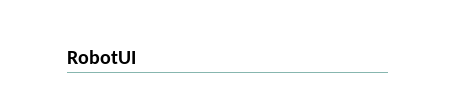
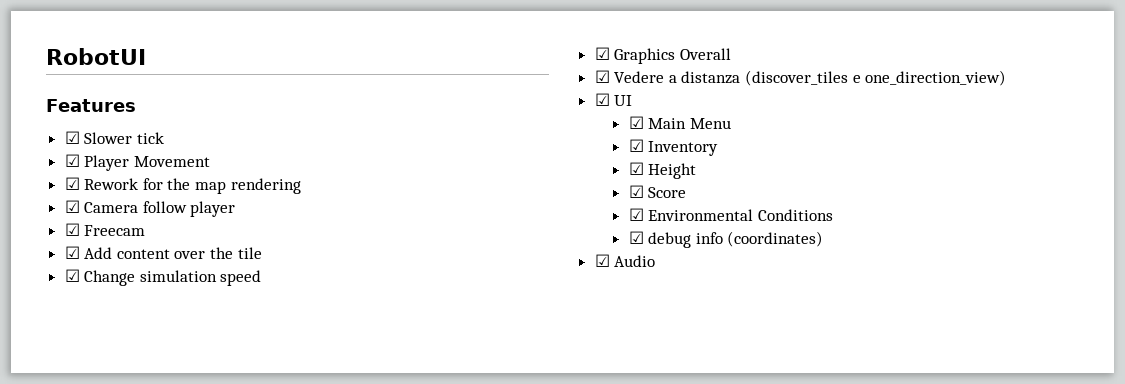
+ Features
+ ☑ Slower tick
+ ☑ Player Movement
+ ☑ Rework for the map rendering
+ ☑ Camera follow player
+ ☑ Freecam
+ ☑ Add content over the tile
+ ☑ Change simulation speed
+ ☑ Graphics Overall
+ ☑ Vedere a distanza (discover_tiles e one_direction_view)
+ ☑ UI
+ ☑ Main Menu
+ ☑ Inventory
+ ☑ Height
+ ☑ Score
+ ☑ Environmental Conditions
+ ☑ debug info (coordinates)
+ ☑ Audio

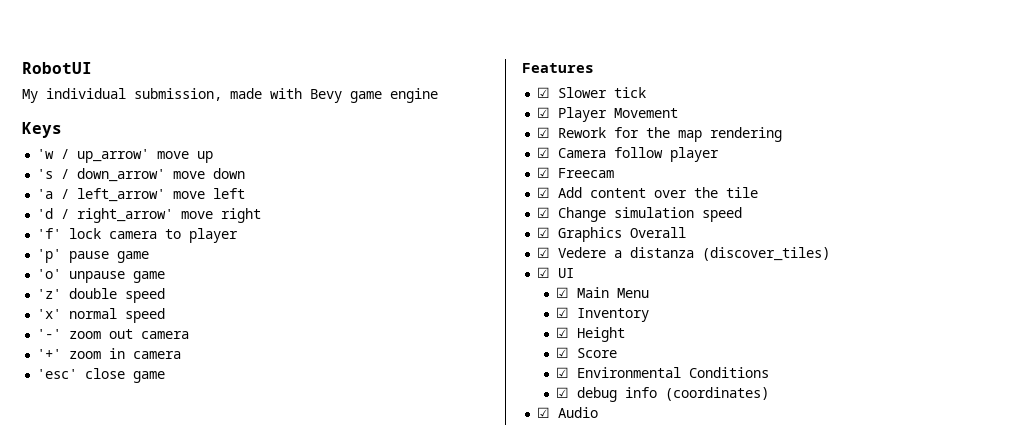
+ My individual submission, made with Bevy game engine
+ Keys
+ 'w / up_arrow' move up
+ 's / down_arrow' move down
+ 'a / left_arrow' move left
+ 'd / right_arrow' move right
+ 'f' lock camera to player
+ 'p' pause game
+ 'o' unpause game
+ 'z' double speed
+ 'x' normal speed
+ '-' zoom out camera
+ '+' zoom in camera
+ 'esc' close game
- ☑ Vedere a distanza (discover_tiles e one_direction_view)
+ ☑ Vedere a distanza (discover_tiles)

